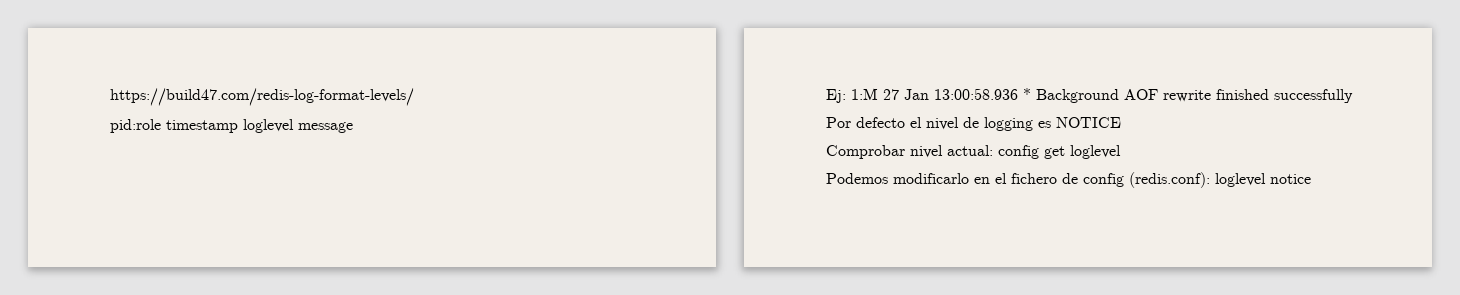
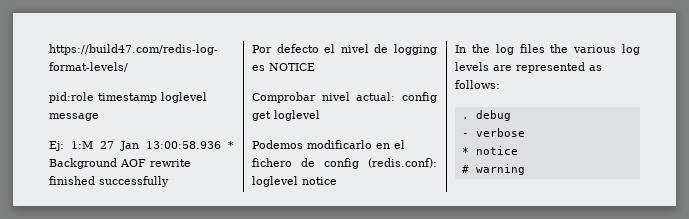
+ In the log files the various log levels are represented as follows:
+ . debug
+ - verbose
+ * notice
+ # warning

